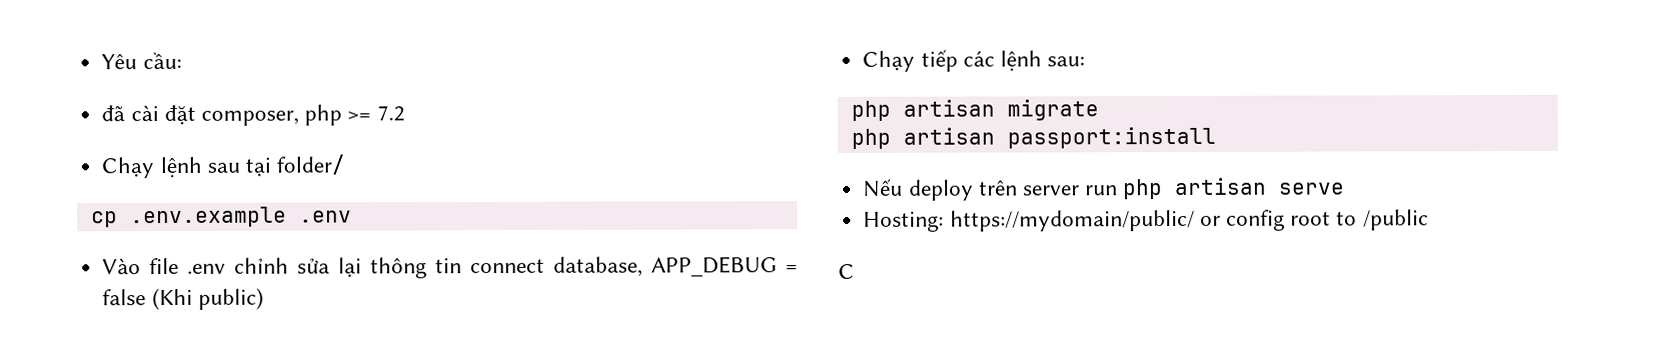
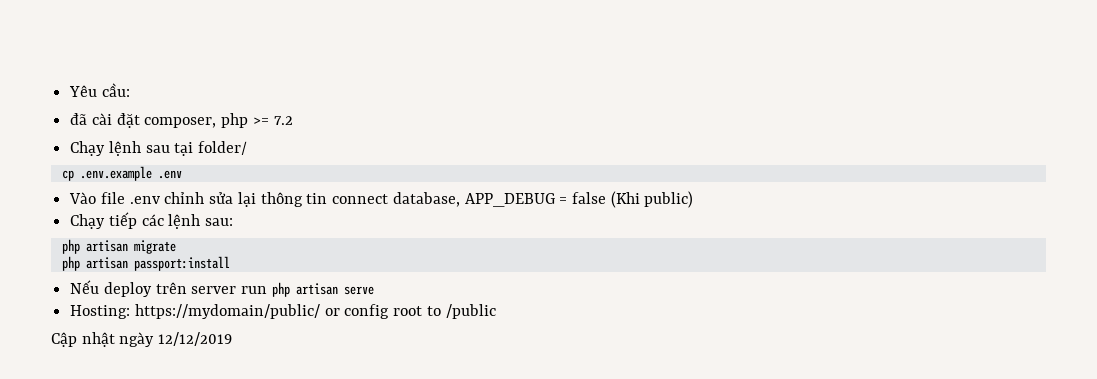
- C
+ Cập nhật ngày 12/12/2019

